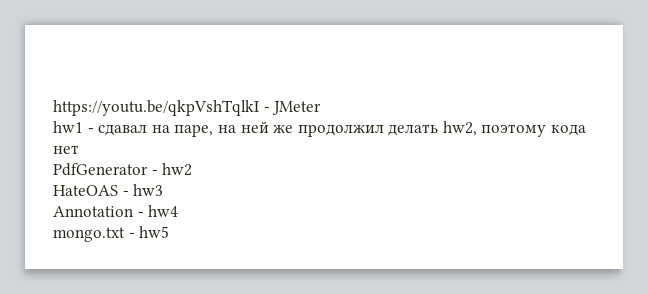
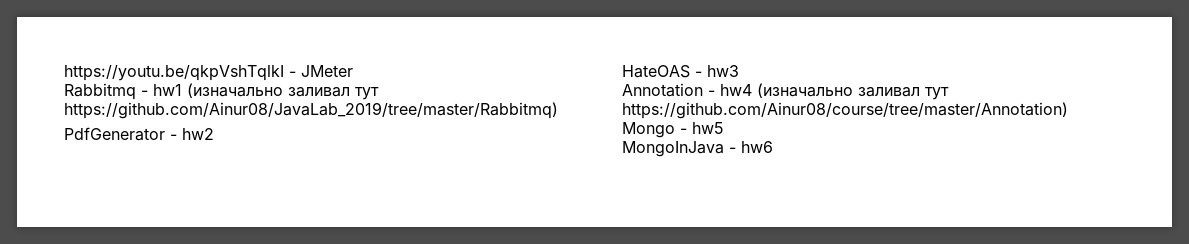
- hw1 - сдавал на паре, на ней же продолжил делать hw2, поэтому кода нет
+ Rabbitmq - hw1 (изначально заливал тут https://github.com/Ainur08/JavaLab_2019/tree/master/Rabbitmq)
- Annotation - hw4
- mongo.txt - hw5
+ Annotation - hw4 (изначально заливал тут https://github.com/Ainur08/course/tree/master/Annotation)
+ Mongo - hw5
+ MongoInJava - hw6

